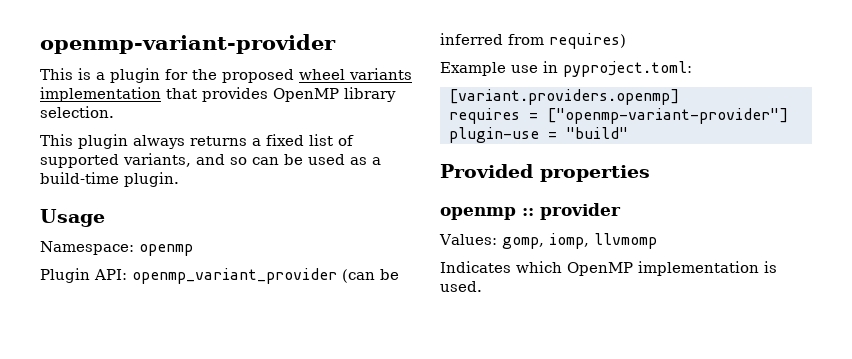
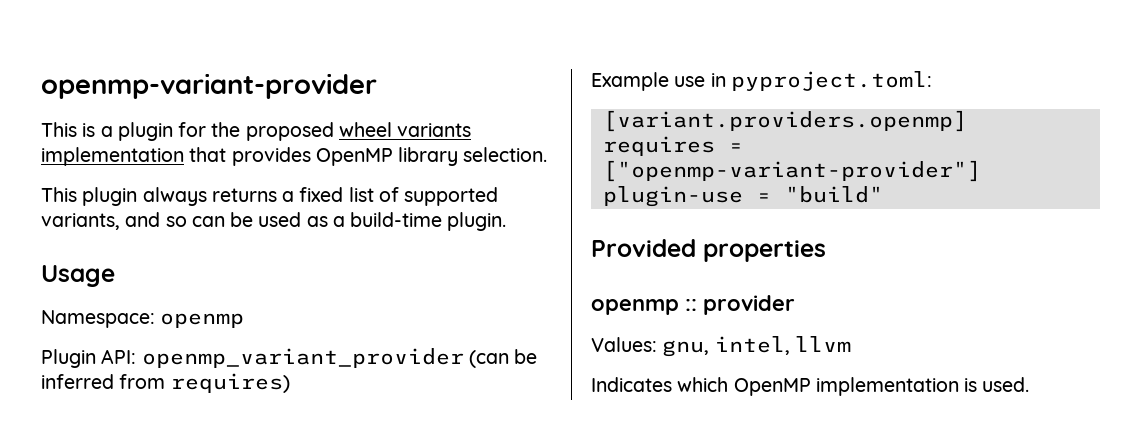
- Values: gomp, iomp, llvmomp
+ Values: gnu, intel, llvm

